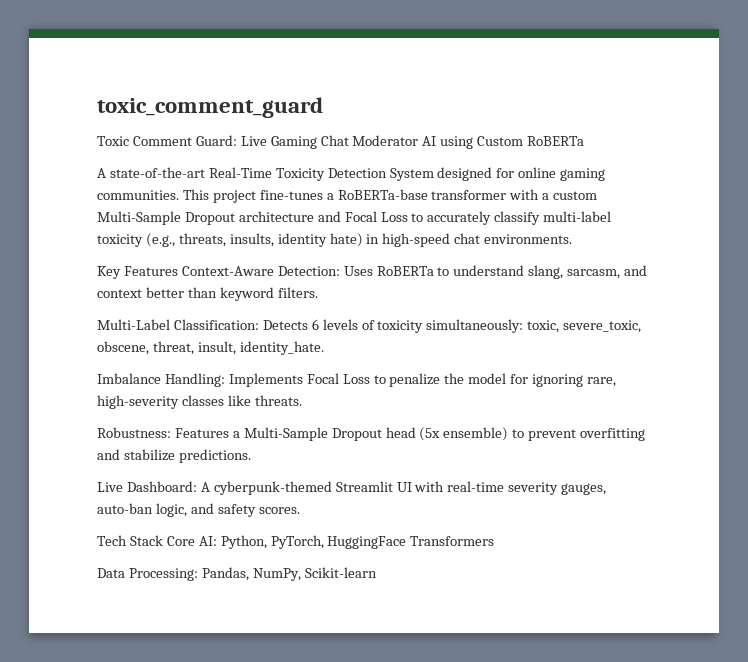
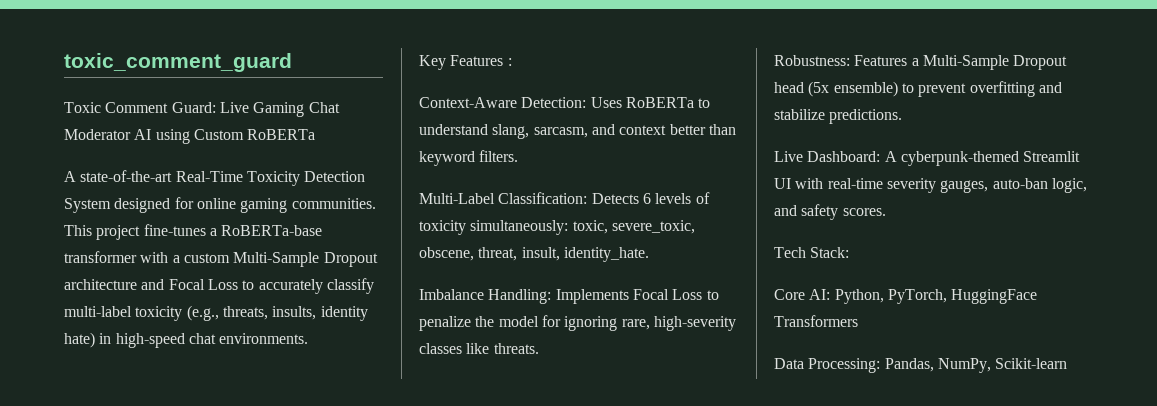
- Key Features Context-Aware Detection: Uses RoBERTa to understand slang, sarcasm, and context better than keyword filters.
+ Key Features :
+ Context-Aware Detection: Uses RoBERTa to understand slang, sarcasm, and context better than keyword filters.
- Tech Stack Core AI: Python, PyTorch, HuggingFace Transformers
+ Tech Stack:
+ Core AI: Python, PyTorch, HuggingFace Transformers

